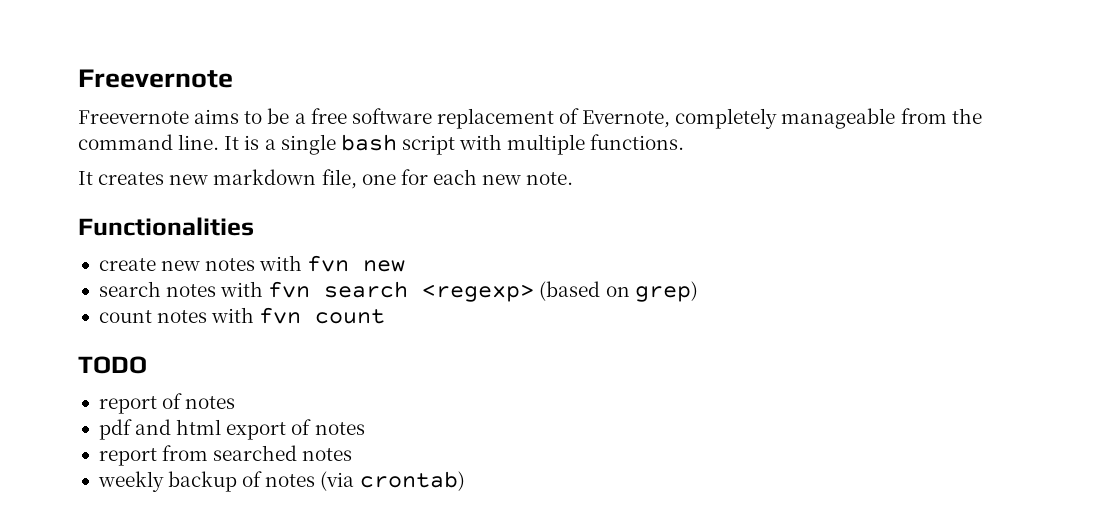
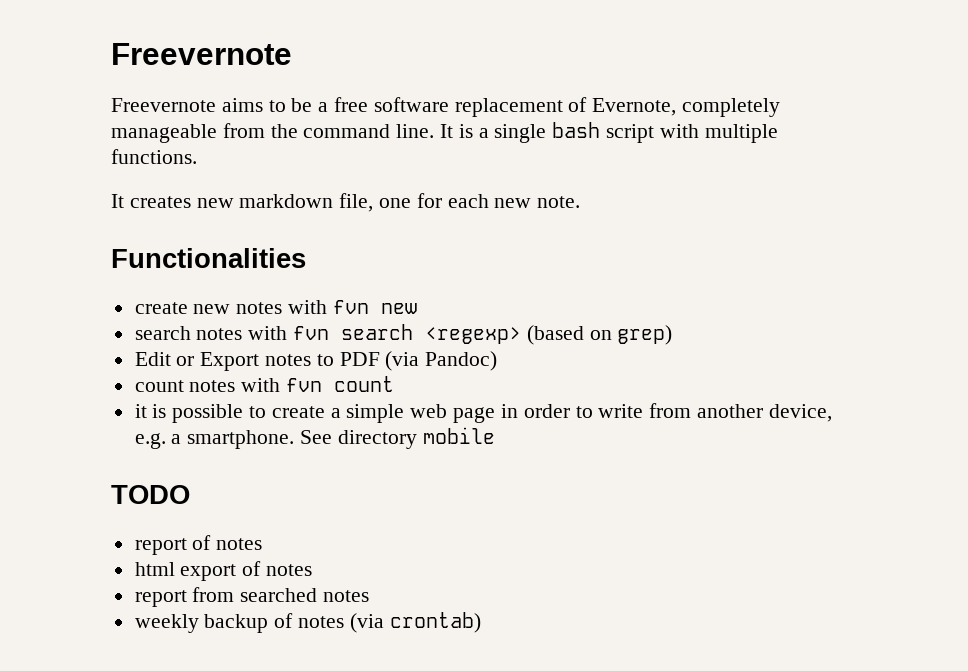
+ Edit or Export notes to PDF (via Pandoc)
+ it is possible to create a simple web page in order to write from another device, e.g. a smartphone. See directory mobile
- pdf and html export of notes
+ html export of notes

